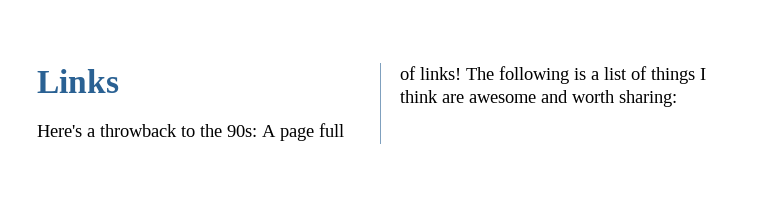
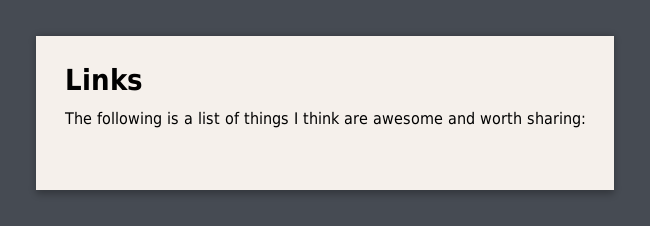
- Here's a throwback to the 90s: A page full of links!

